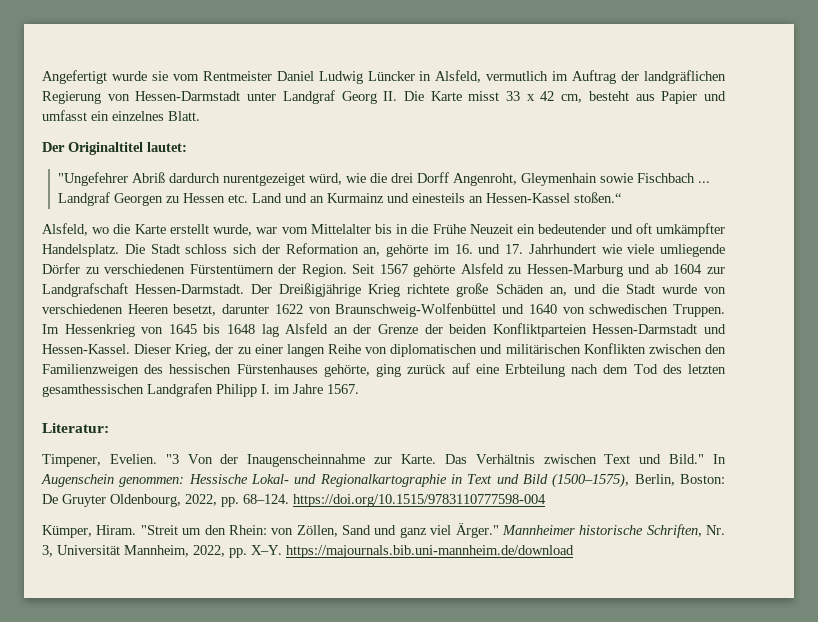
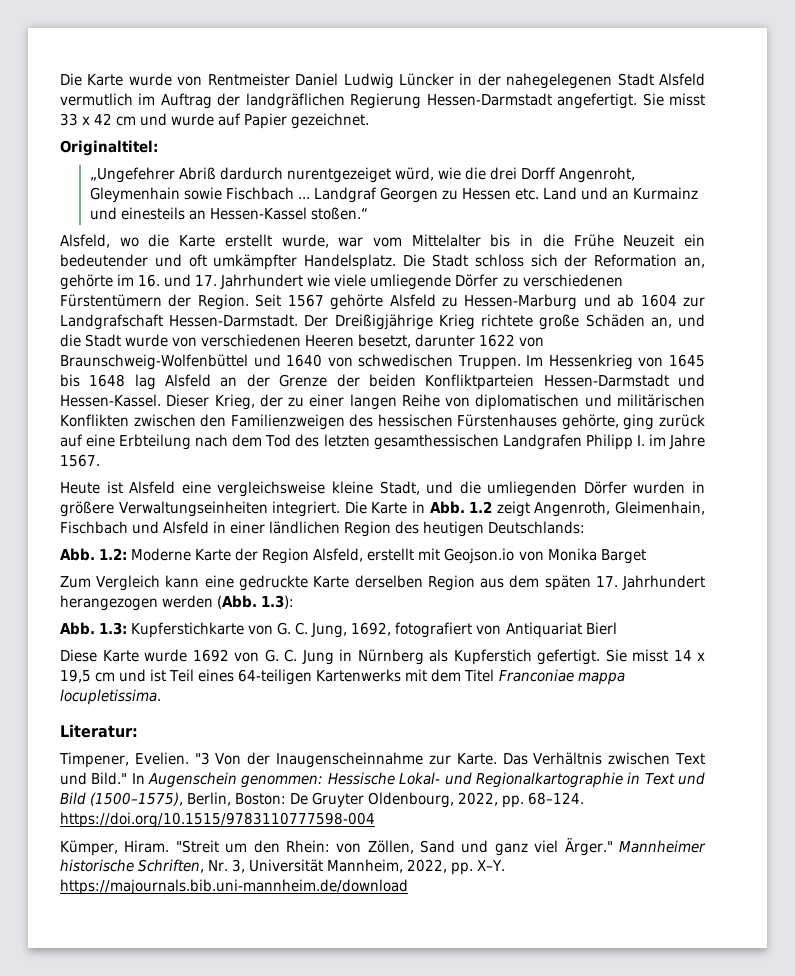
- Angefertigt wurde sie vom Rentmeister Daniel Ludwig Lüncker in Alsfeld, vermutlich im Auftrag der landgräflichen Regierung von Hessen-Darmstadt unter Landgraf Georg II. Die Karte misst 33 x 42 cm, besteht aus Papier und umfasst ein einzelnes Blatt.
- Der Originaltitel lautet:
- "Ungefehrer Abriß dardurch nurentgezeiget würd, wie die drei Dorff Angenroht, Gleymenhain sowie Fischbach ...
+ Die Karte wurde von Rentmeister Daniel Ludwig Lüncker in der nahegelegenen Stadt Alsfeld vermutlich im Auftrag der landgräflichen Regierung Hessen-Darmstadt angefertigt. Sie misst 33 x 42 cm und wurde auf Papier gezeichnet.
+ Originaltitel:
+ „Ungefehrer Abriß dardurch nurentgezeiget würd, wie die drei Dorff Angenroht, Gleymenhain sowie Fischbach ...
+ Heute ist Alsfeld eine vergleichsweise kleine Stadt, und die umliegenden Dörfer wurden in größere Verwaltungseinheiten integriert. Die Karte in Abb. 1.2 zeigt Angenroth, Gleimenhain, Fischbach und Alsfeld in einer ländlichen Region des heutigen Deutschlands:
+ Abb. 1.2: Moderne Karte der Region Alsfeld, erstellt mit Geojson.io von Monika Barget
+ Zum Vergleich kann eine gedruckte Karte derselben Region aus dem späten 17. Jahrhundert herangezogen werden (Abb. 1.3):
+ Abb. 1.3: Kupferstichkarte von G. C. Jung, 1692, fotografiert von Antiquariat Bierl
+ Diese Karte wurde 1692 von G. C. Jung in Nürnberg als Kupferstich gefertigt. Sie misst 14 x 19,5 cm und ist Teil eines 64-teiligen Kartenwerks mit dem Titel Franconiae mappa locupletissima.

